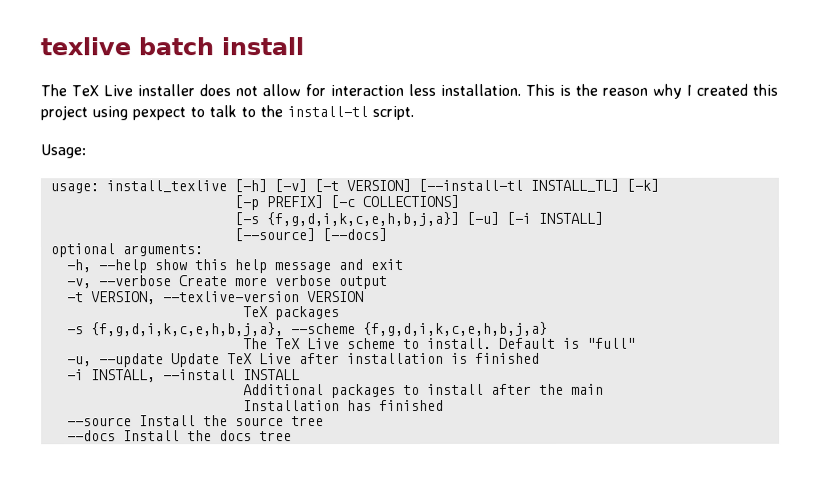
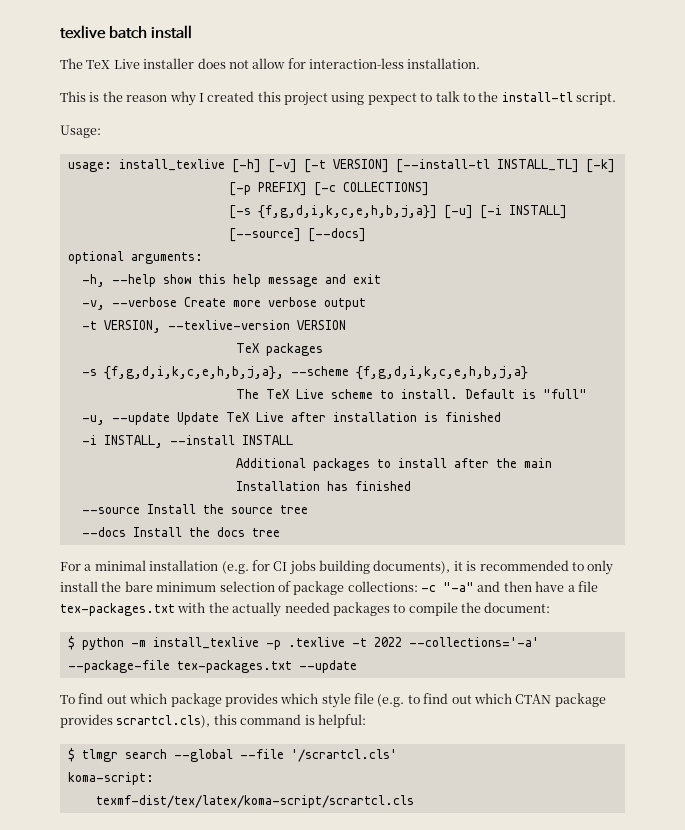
- The TeX Live installer does not allow for interaction less installation. This is the reason why I created this project using pexpect to talk to the install-tl script.
+ The TeX Live installer does not allow for interaction-less installation.
+ This is the reason why I created this project using pexpect to talk to the install-tl script.
+ For a minimal installation (e.g. for CI jobs building documents), it is recommended to only install the bare minimum selection of package collections: -c "-a" and then have a file tex-packages.txt with the actually needed packages to compile the document:
+ $ python -m install_texlive -p .texlive -t 2022 --collections='-a' --package-file tex-packages.txt --update
+ To find out which package provides which style file (e.g. to find out which CTAN package provides scrartcl.cls), this command is helpful:
+ $ tlmgr search --global --file '/scrartcl.cls'
+ koma-script:
+ texmf-dist/tex/latex/koma-script/scrartcl.cls

